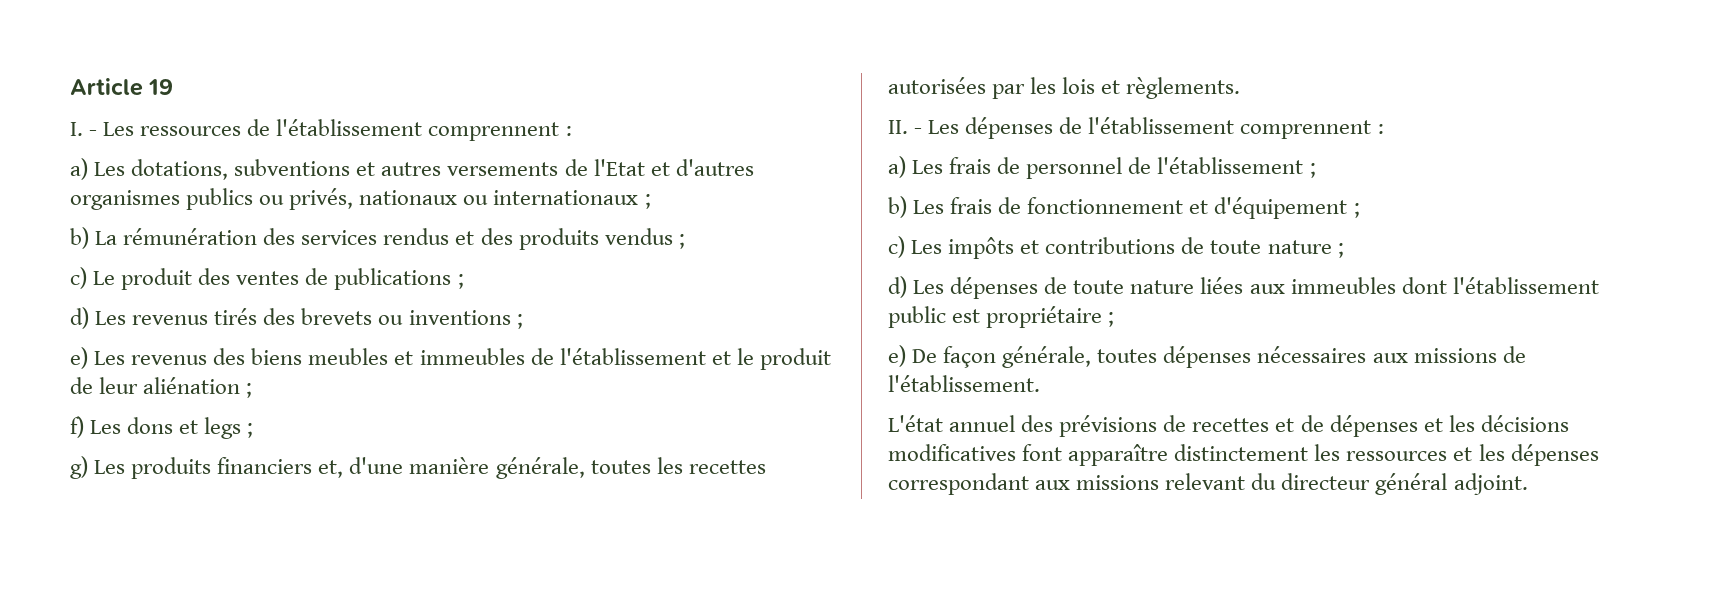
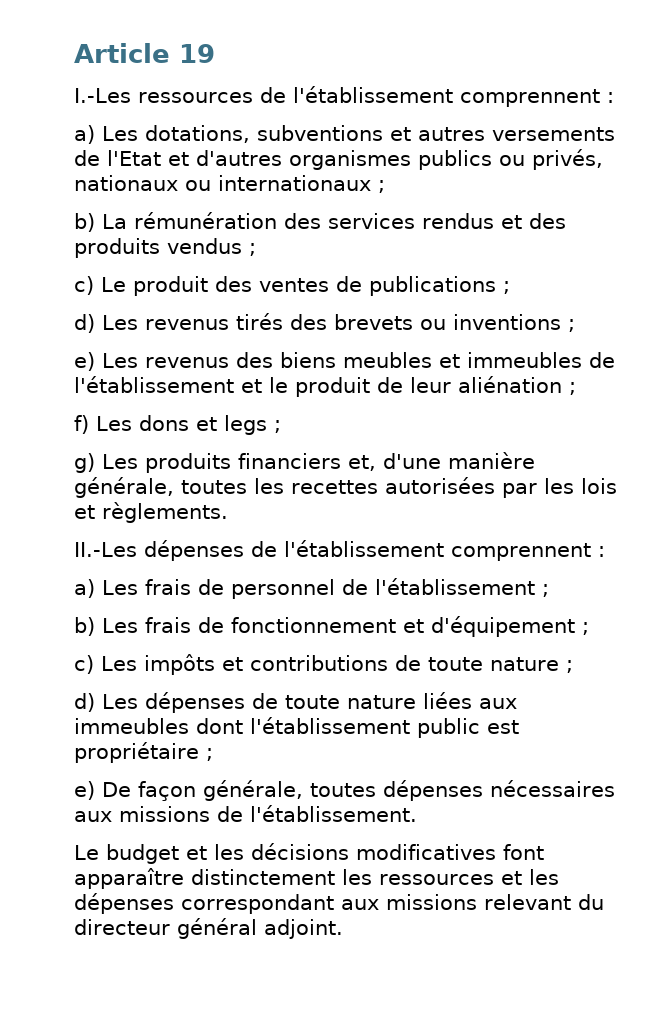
- I. - Les ressources de l'établissement comprennent :
+ I.-Les ressources de l'établissement comprennent :
- II. - Les dépenses de l'établissement comprennent :
+ II.-Les dépenses de l'établissement comprennent :
- L'état annuel des prévisions de recettes et de dépenses et les décisions modificatives font apparaître distinctement les ressources et les dépenses correspondant aux missions relevant du directeur général adjoint.
+ Le budget et les décisions modificatives font apparaître distinctement les ressources et les dépenses correspondant aux missions relevant du directeur général adjoint.

